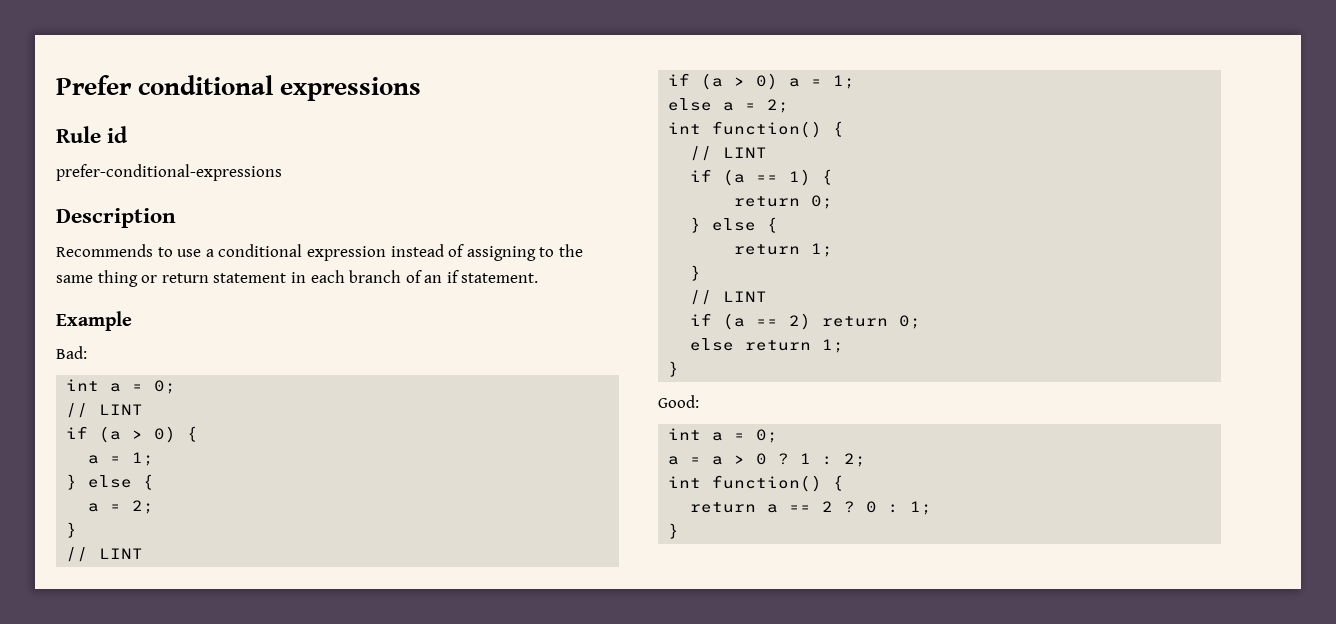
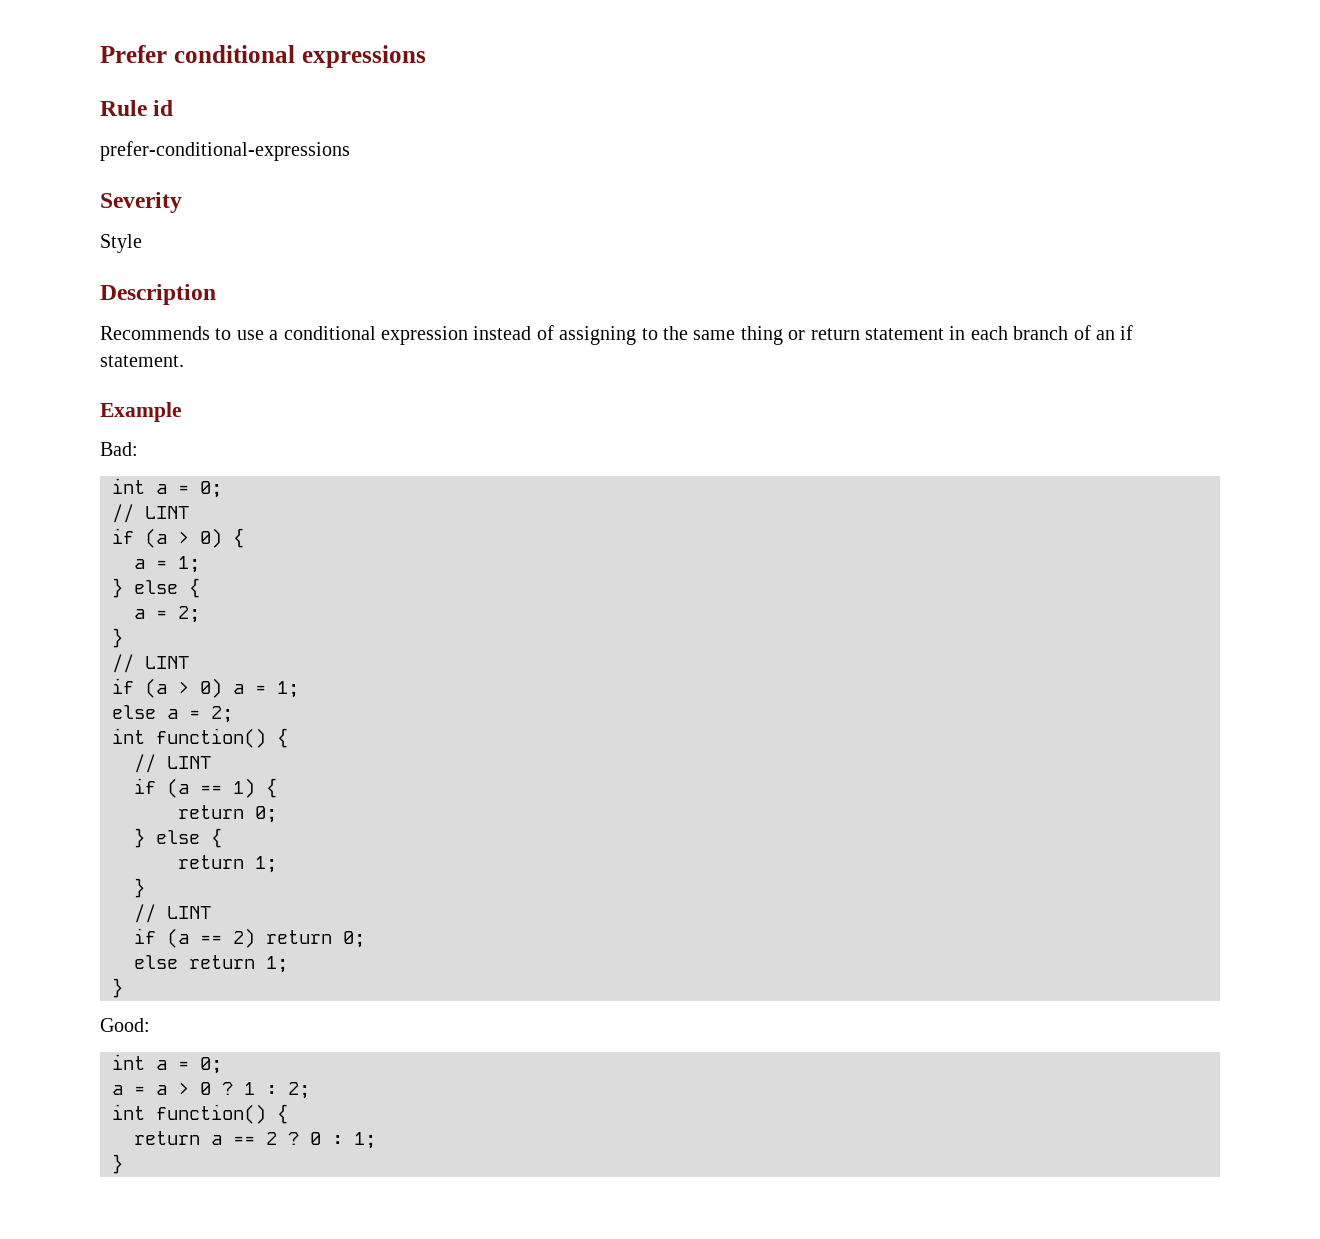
+ Severity
+ Style

